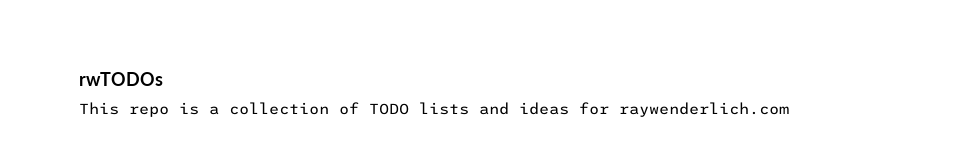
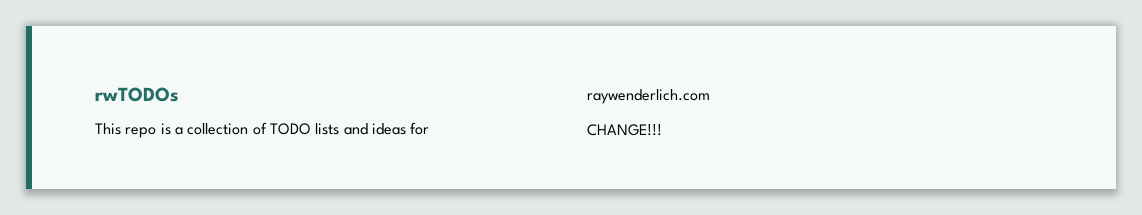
+ CHANGE!!!

